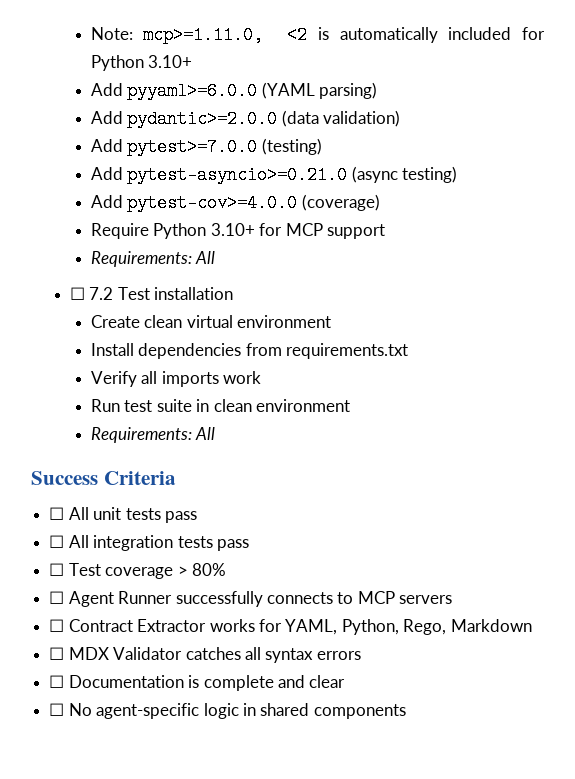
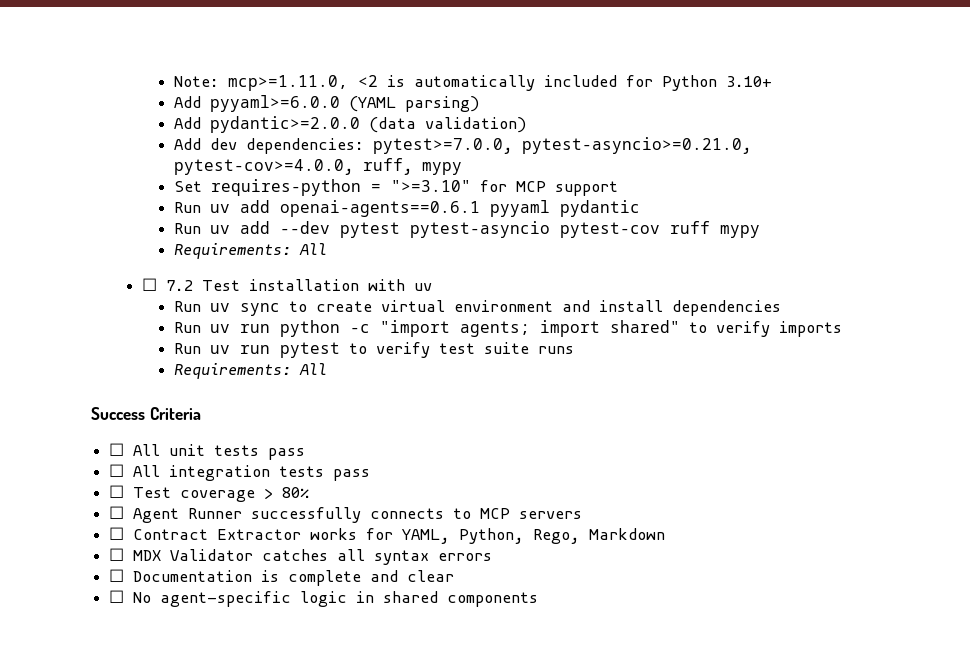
- Add pytest>=7.0.0 (testing)
- Add pytest-asyncio>=0.21.0 (async testing)
- Add pytest-cov>=4.0.0 (coverage)
- Require Python 3.10+ for MCP support
+ Add dev dependencies: pytest>=7.0.0, pytest-asyncio>=0.21.0, pytest-cov>=4.0.0, ruff, mypy
+ Set requires-python = ">=3.10" for MCP support
+ Run uv add openai-agents==0.6.1 pyyaml pydantic
+ Run uv add --dev pytest pytest-asyncio pytest-cov ruff mypy
- ☐ 7.2 Test installation
- Create clean virtual environment
- Install dependencies from requirements.txt
- Verify all imports work
- Run test suite in clean environment
+ ☐ 7.2 Test installation with uv
+ Run uv sync to create virtual environment and install dependencies
+ Run uv run python -c "import agents; import shared" to verify imports
+ Run uv run pytest to verify test suite runs

